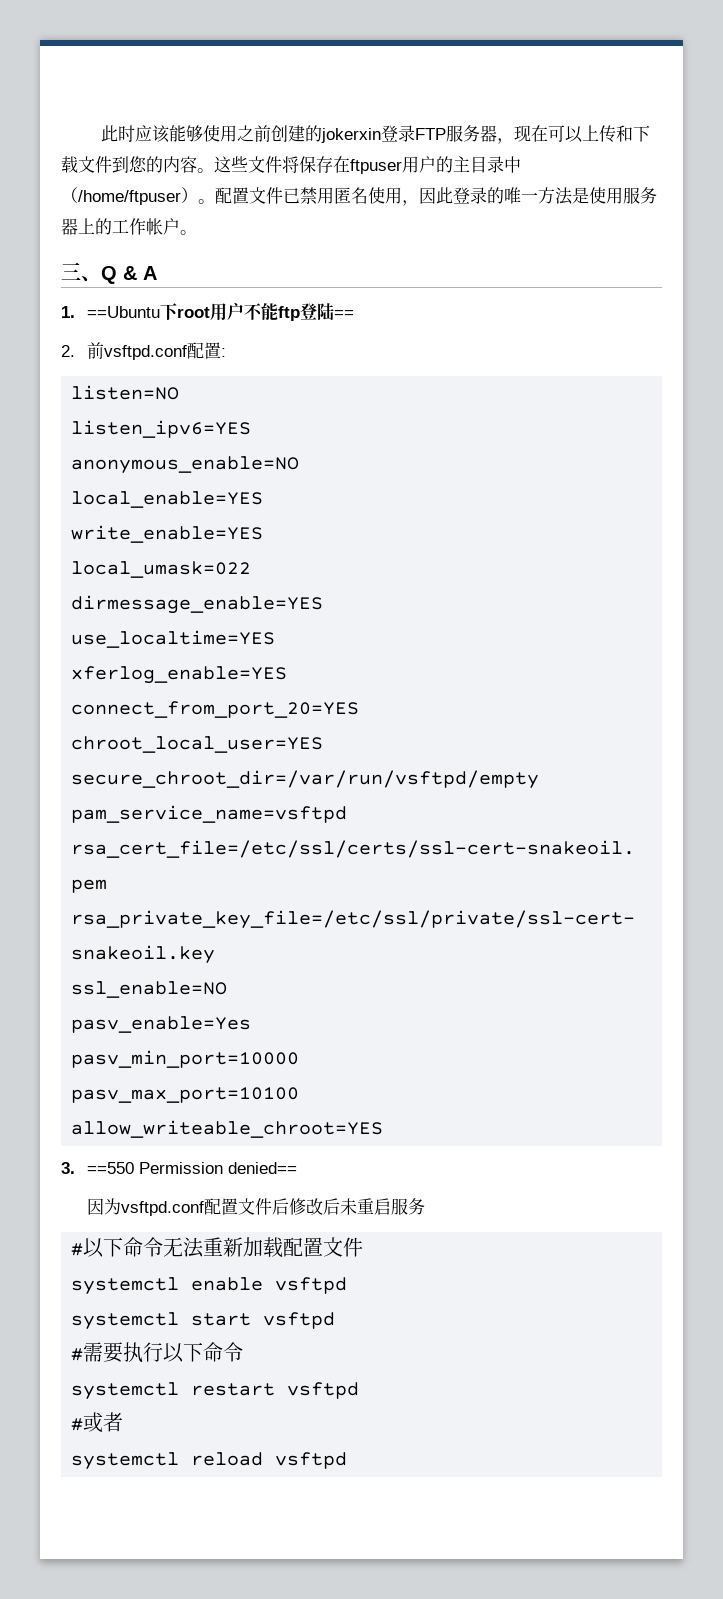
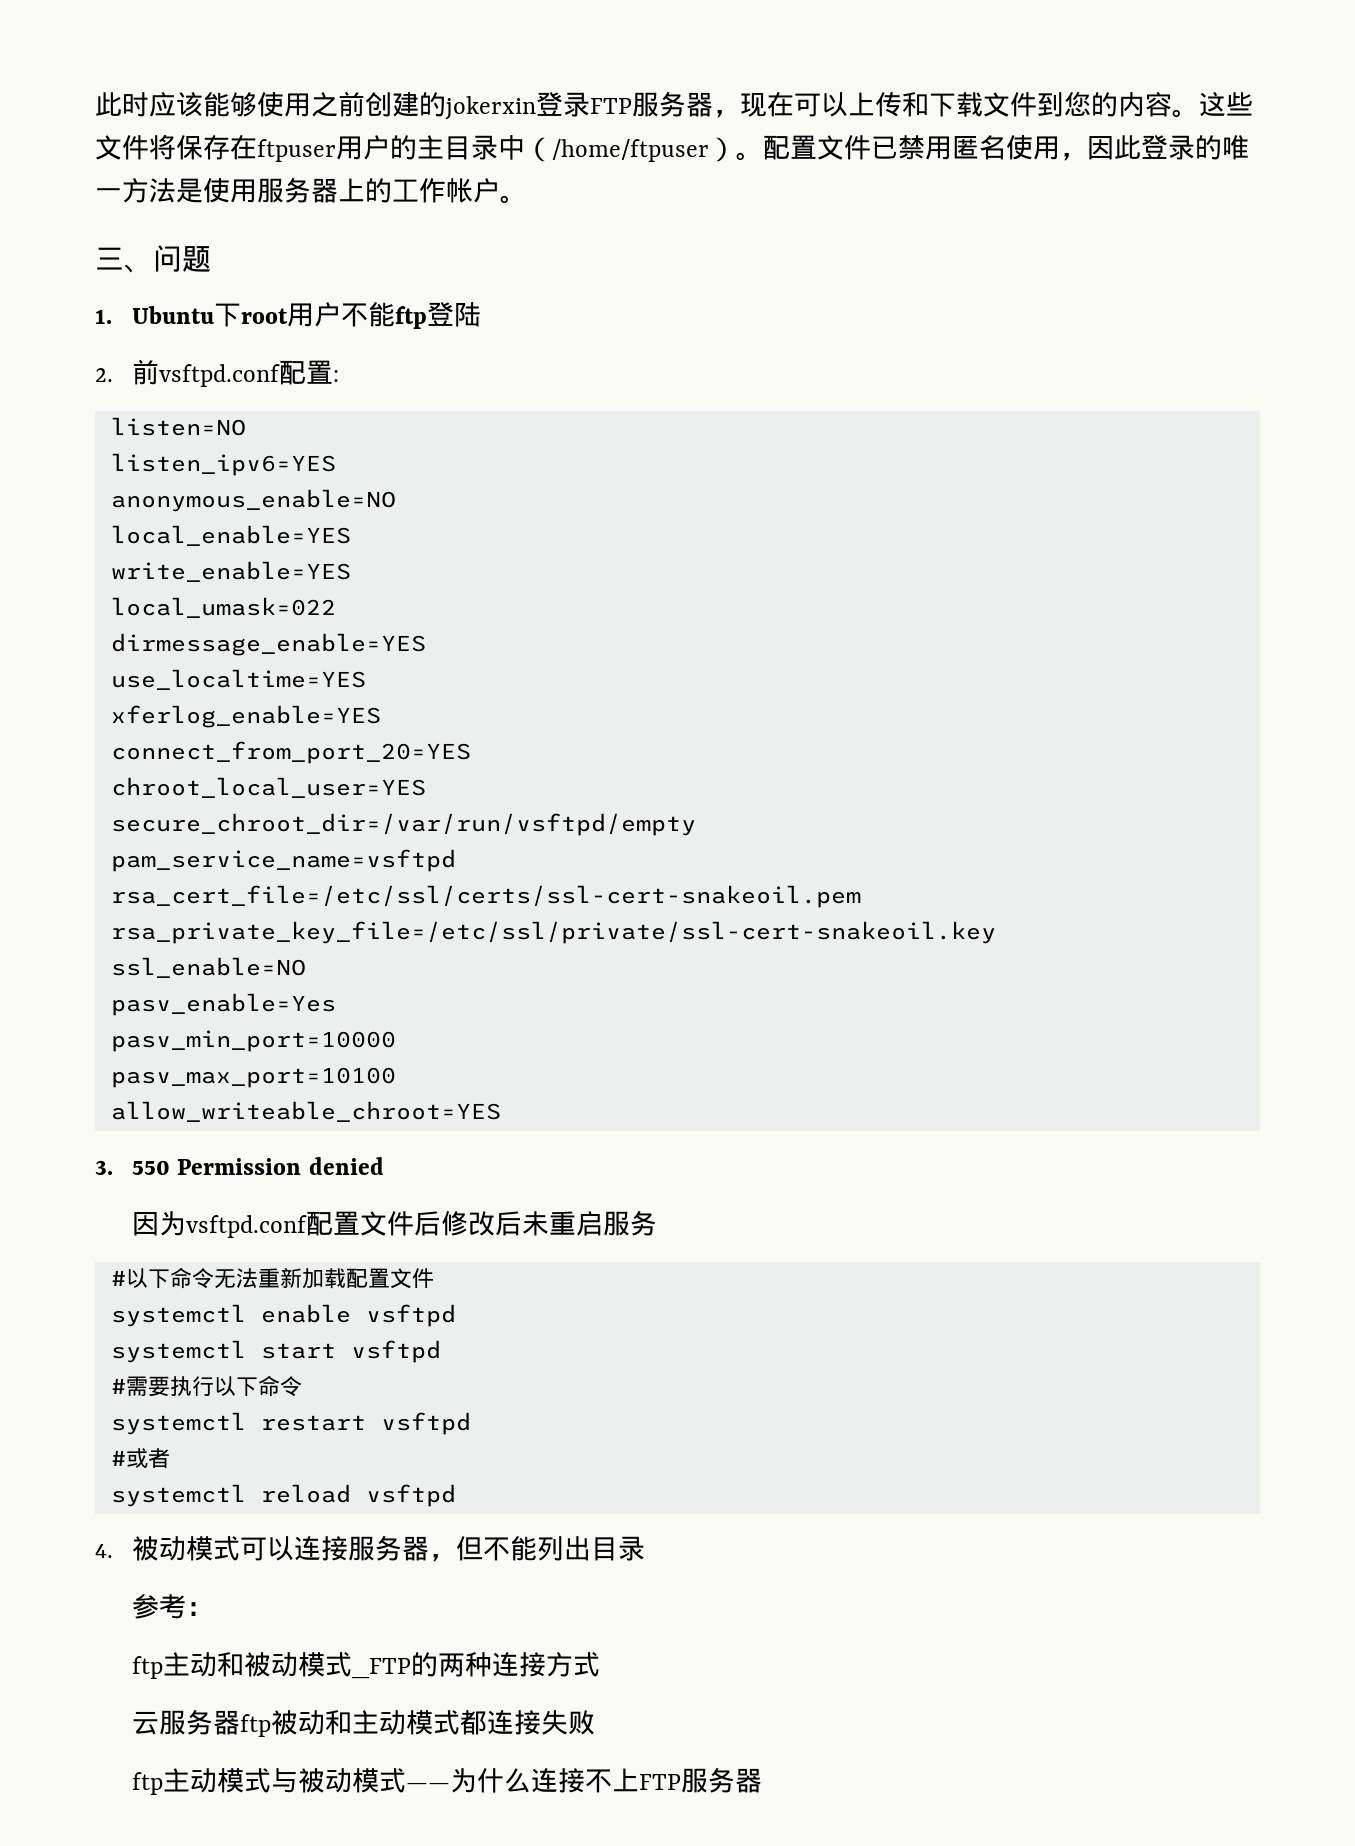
- 三、Q & A
+ 三、问题
- 1. ==Ubuntu下root用户不能ftp登陆==
+ 1. Ubuntu下root用户不能ftp登陆
- 3. ==550 Permission denied==
+ 3. 550 Permission denied
+ 4.被动模式可以连接服务器，但不能列出目录
+ 参考：
+ ftp主动和被动模式_FTP的两种连接方式
+ 云服务器ftp被动和主动模式都连接失败
+ ftp主动模式与被动模式——为什么连接不上FTP服务器

